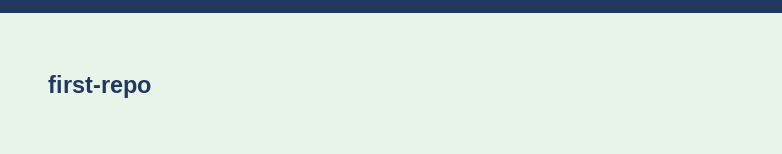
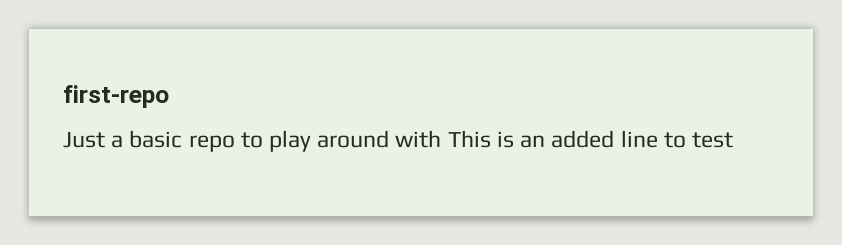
+ Just a basic repo to play around with This is an added line to test

